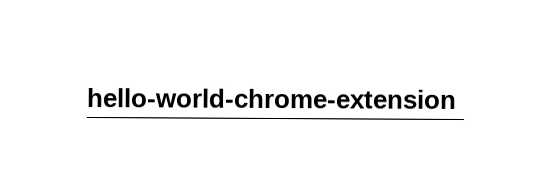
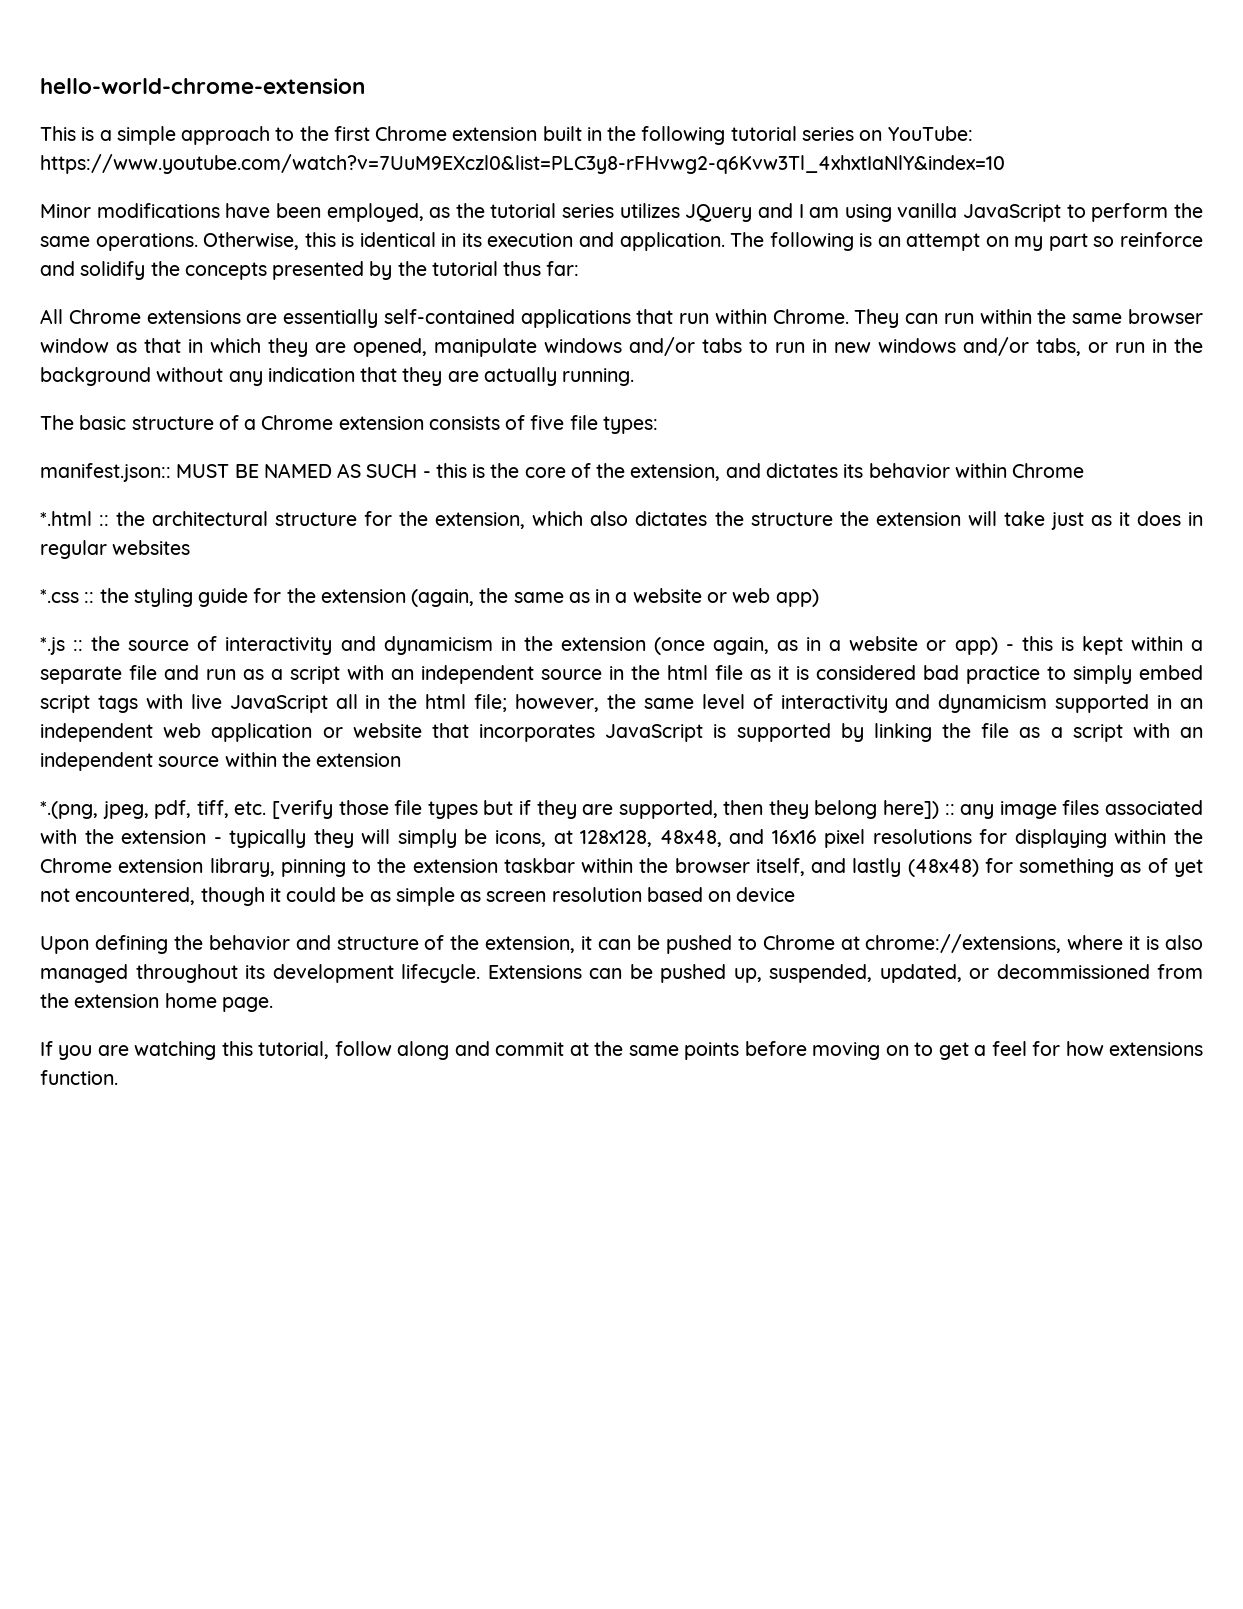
+ This is a simple approach to the first Chrome extension built in the following tutorial series on YouTube: https://www.youtube.com/watch?v=7UuM9EXczl0&list=PLC3y8-rFHvwg2-q6Kvw3Tl_4xhxtIaNlY&index=10
+ Minor modifications have been employed, as the tutorial series utilizes JQuery and I am using vanilla JavaScript to perform the same operations. Otherwise, this is identical in its execution and application. The following is an attempt on my part so reinforce and solidify the concepts presented by the tutorial thus far:
+ All Chrome extensions are essentially self-contained applications that run within Chrome. They can run within the same browser window as that in which they are opened, manipulate windows and/or tabs to run in new windows and/or tabs, or run in the background without any indication that they are actually running.
+ The basic structure of a Chrome extension consists of five file types:
+ manifest.json:: MUST BE NAMED AS SUCH - this is the core of the extension, and dictates its behavior within Chrome
+ *.html :: the architectural structure for the extension, which also dictates the structure the extension will take just as it does in regular websites
+ *.css :: the styling guide for the extension (again, the same as in a website or web app)
+ *.js :: the source of interactivity and dynamicism in the extension (once again, as in a website or app) - this is kept within a separate file and run as a script with an independent source in the html file as it is considered bad practice to simply embed script tags with live JavaScript all in the html file; however, the same level of interactivity and dynamicism supported in an independent web application or website that incorporates JavaScript is supported by linking the file as a script with an independent source within the extension
+ *.(png, jpeg, pdf, tiff, etc. [verify those file types but if they are supported, then they belong here]) :: any image files associated with the extension - typically they will simply be icons, at 128x128, 48x48, and 16x16 pixel resolutions for displaying within the Chrome extension library, pinning to the extension taskbar within the browser itself, and lastly (48x48) for something as of yet not encountered, though it could be as simple as screen resolution based on device
+ Upon defining the behavior and structure of the extension, it can be pushed to Chrome at chrome://extensions, where it is also managed throughout its development lifecycle. Extensions can be pushed up, suspended, updated, or decommissioned from the extension home page.
+ If you are watching this tutorial, follow along and commit at the same points before moving on to get a feel for how extensions function.

